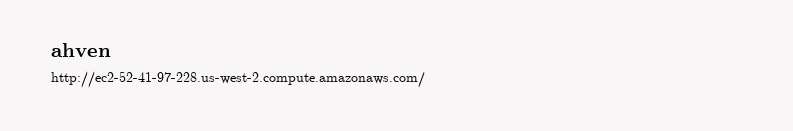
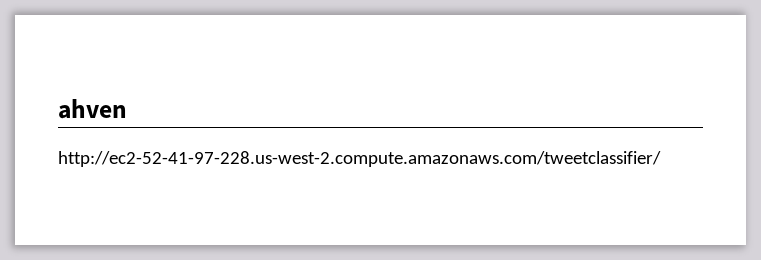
- http://ec2-52-41-97-228.us-west-2.compute.amazonaws.com/
+ http://ec2-52-41-97-228.us-west-2.compute.amazonaws.com/tweetclassifier/

